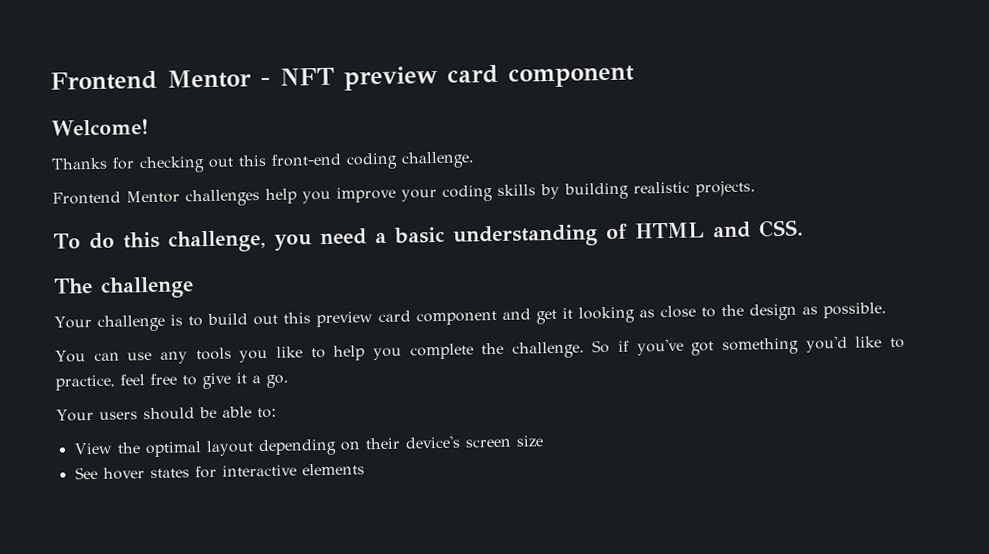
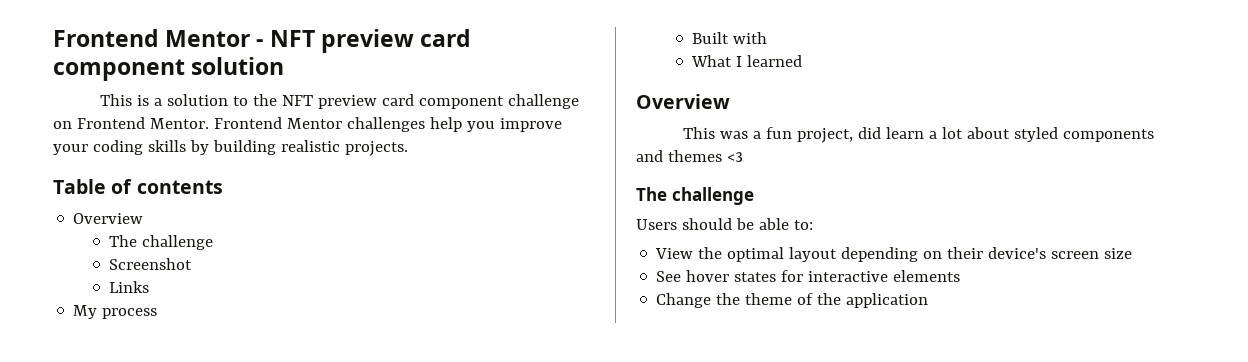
- Frontend Mentor - NFT preview card component
- Welcome!
- Thanks for checking out this front-end coding challenge.
- Frontend Mentor challenges help you improve your coding skills by building realistic projects.
+ Frontend Mentor - NFT preview card component solution
+ This is a solution to the NFT preview card component challenge on Frontend Mentor. Frontend Mentor challenges help you improve your coding skills by building realistic projects.
- To do this challenge, you need a basic understanding of HTML and CSS.
+ Table of contents
+ Overview
  The challenge
- Your challenge is to build out this preview card component and get it looking as close to the design as possible.
- You can use any tools you like to help you complete the challenge. So if you've got something you'd like to practice, feel free to give it a go.
- Your users should be able to:
+ Screenshot
+ Links
+ My process
+ Built with
+ What I learned
+ Overview
+ This was a fun project, did learn a lot about styled components and themes <3
+ The challenge
+ Users should be able to:
+ Change the theme of the application

